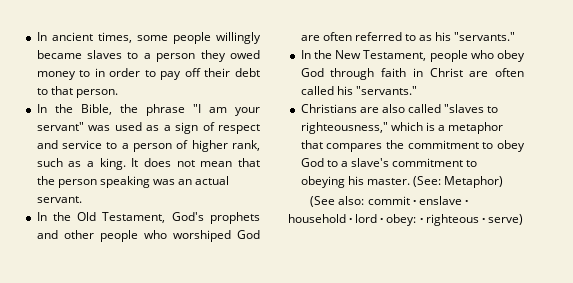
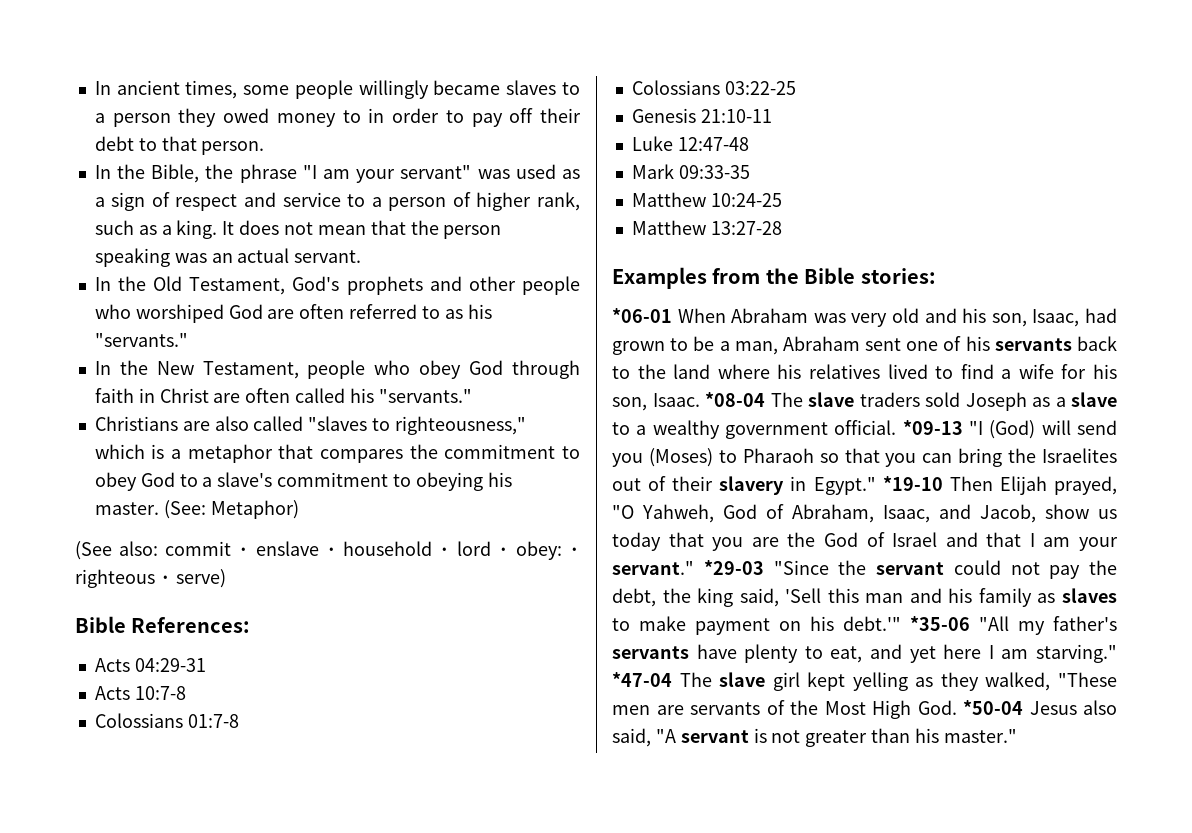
+ Bible References:
+ Acts 04:29-31
+ Acts 10:7-8
+ Colossians 01:7-8
+ Colossians 03:22-25
+ Genesis 21:10-11
+ Luke 12:47-48
+ Mark 09:33-35
+ Matthew 10:24-25
+ Matthew 13:27-28
+ Examples from the Bible stories:
+ *06-01 When Abraham was very old and his son, Isaac, had grown to be a man, Abraham sent one of his servants back to the land where his relatives lived to find a wife for his son, Isaac. *08-04 The slave traders sold Joseph as a slave to a wealthy government official. *09-13 "I (God) will send you (Moses) to Pharaoh so that you can bring the Israelites out of their slavery in Egypt." *19-10 Then Elijah prayed, "O Yahweh, God of Abraham, Isaac, and Jacob, show us today that you are the God of Israel and that I am your servant." *29-03 "Since the servant could not pay the debt, the king said, 'Sell this man and his family as slaves to make payment on his debt.'" *35-06 "All my father's servants have plenty to eat, and yet here I am starving." *47-04 The slave girl kept yelling as they walked, "These men are servants of the Most High God. *50-04 Jesus also said, "A servant is not greater than his master."

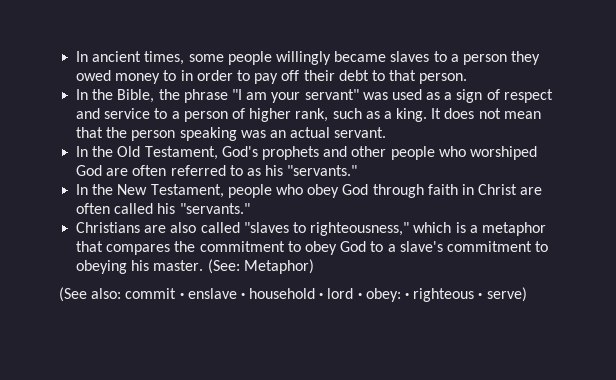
- Bible References:
- Acts 04:29-31
- Acts 10:7-8
- Colossians 01:7-8
- Colossians 03:22-25
- Genesis 21:10-11
- Luke 12:47-48
- Mark 09:33-35
- Matthew 10:24-25
- Matthew 13:27-28
- Examples from the Bible stories:
- *06-01 When Abraham was very old and his son, Isaac, had grown to be a man, Abraham sent one of his servants back to the land where his relatives lived to find a wife for his son, Isaac. *08-04 The slave traders sold Joseph as a slave to a wealthy government official. *09-13 "I (God) will send you (Moses) to Pharaoh so that you can bring the Israelites out of their slavery in Egypt." *19-10 Then Elijah prayed, "O Yahweh, God of Abraham, Isaac, and Jacob, show us today that you are the God of Israel and that I am your servant." *29-03 "Since the servant could not pay the debt, the king said, 'Sell this man and his family as slaves to make payment on his debt.'" *35-06 "All my father's servants have plenty to eat, and yet here I am starving." *47-04 The slave girl kept yelling as they walked, "These men are servants of the Most High God. *50-04 Jesus also said, "A servant is not greater than his master."

